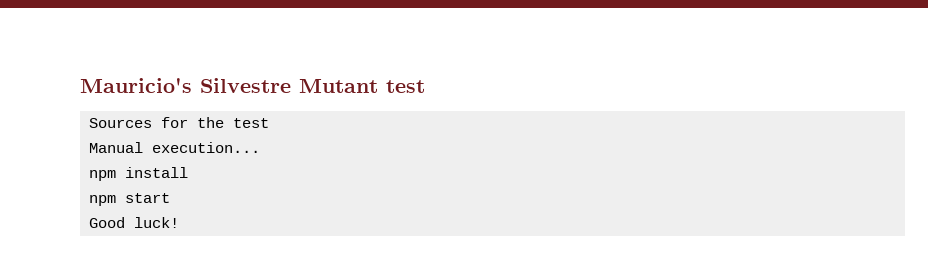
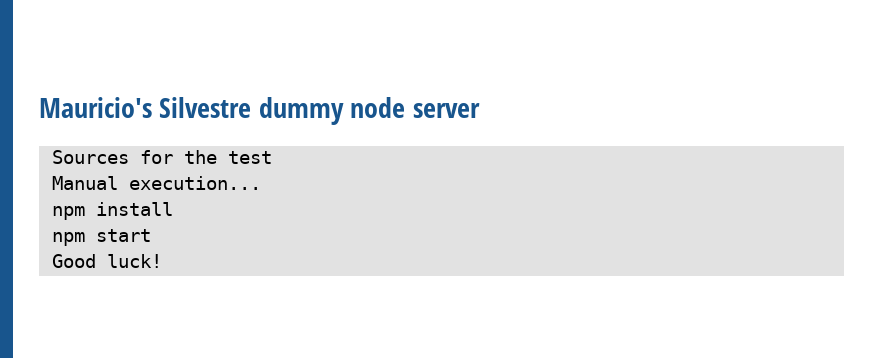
- Mauricio's Silvestre Mutant test
+ Mauricio's Silvestre dummy node server

